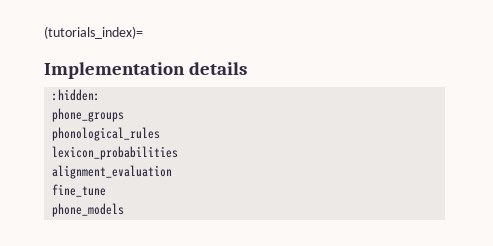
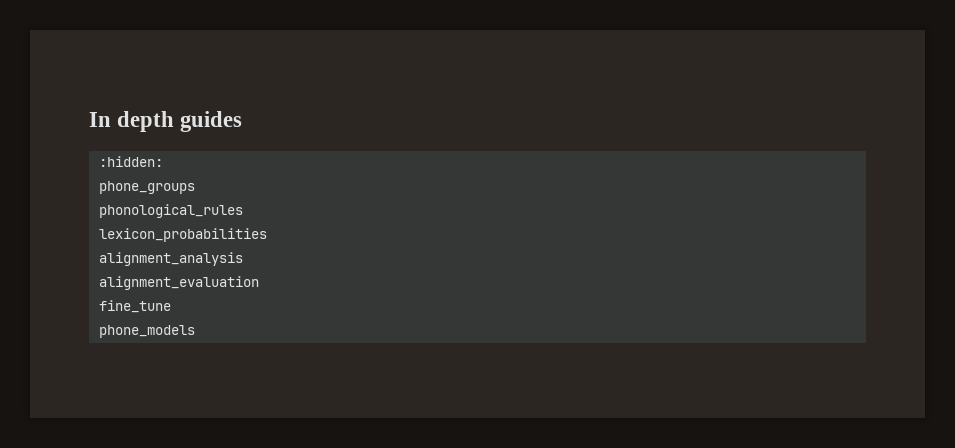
- (tutorials_index)=
- Implementation details
+ In depth guides
+ alignment_analysis

